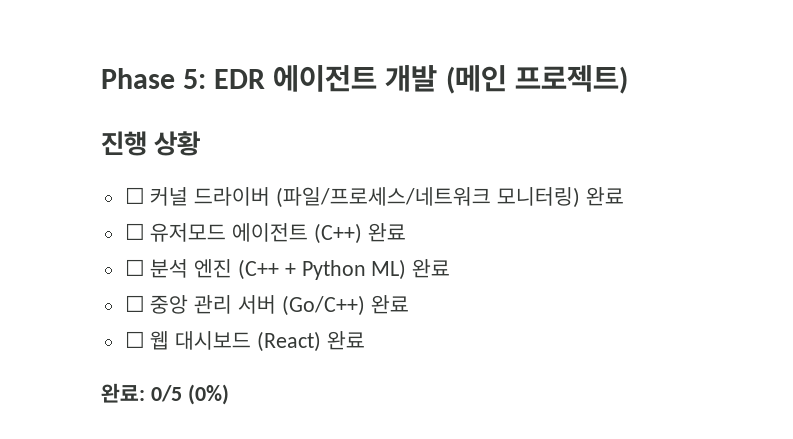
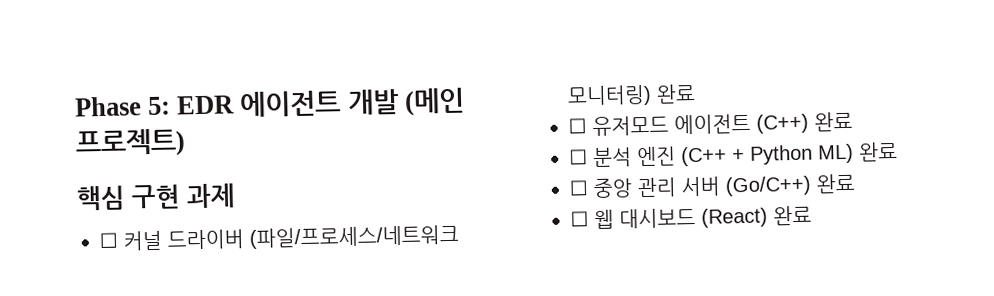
- 진행 상황
+ 핵심 구현 과제
- 완료: 0/5 (0%)

